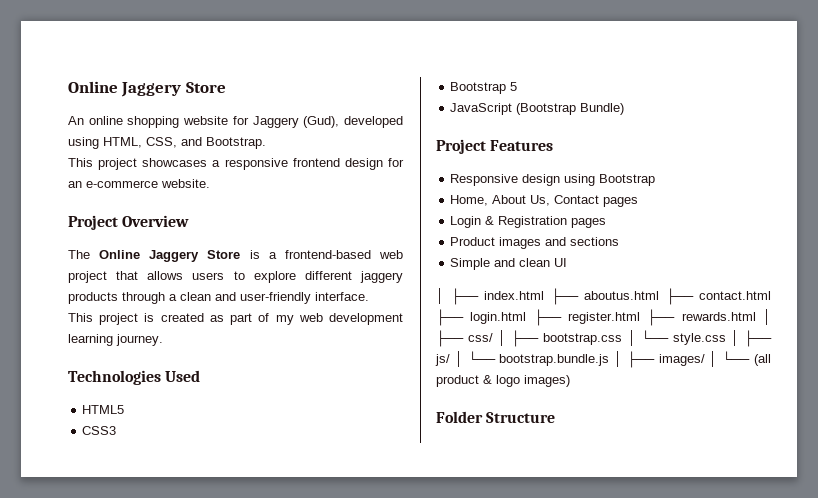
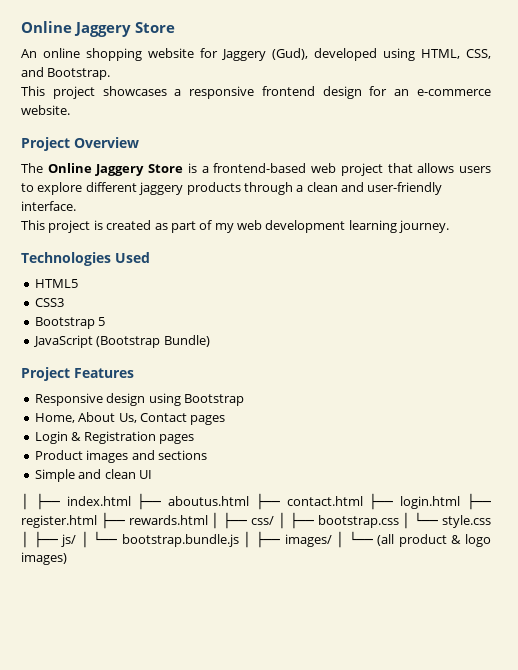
- Folder Structure

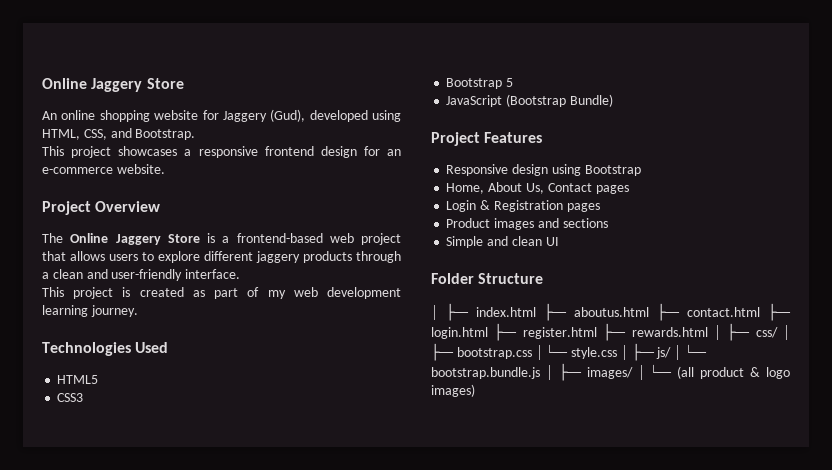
+ Folder Structure

